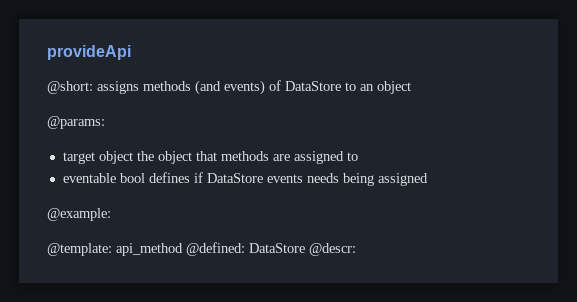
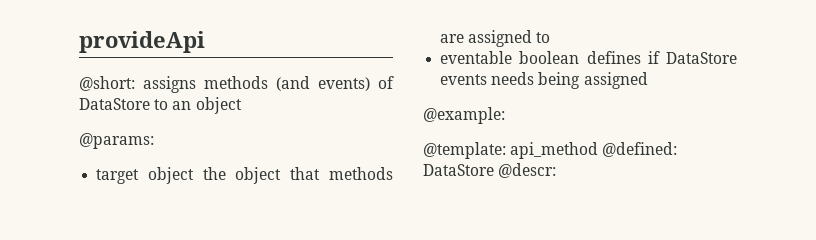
- eventable bool defines if DataStore events needs being assigned
+ eventable boolean defines if DataStore events needs being assigned

